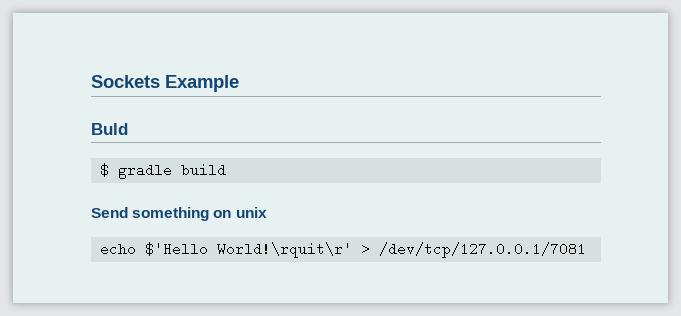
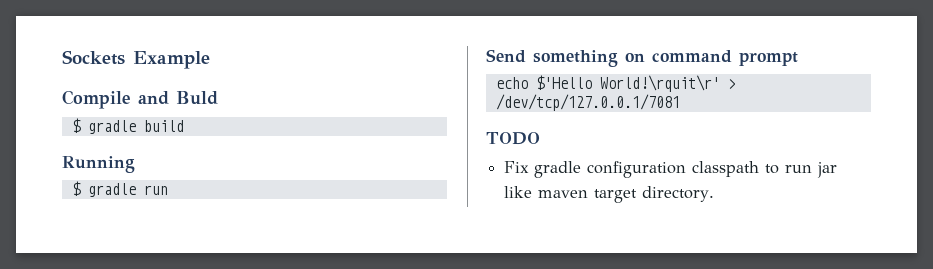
- Buld
+ Compile and Buld
+ Running
+ $ gradle run
- Send something on unix
+ Send something on command prompt
+ TODO
+ Fix gradle configuration classpath to run jar like maven target directory.

